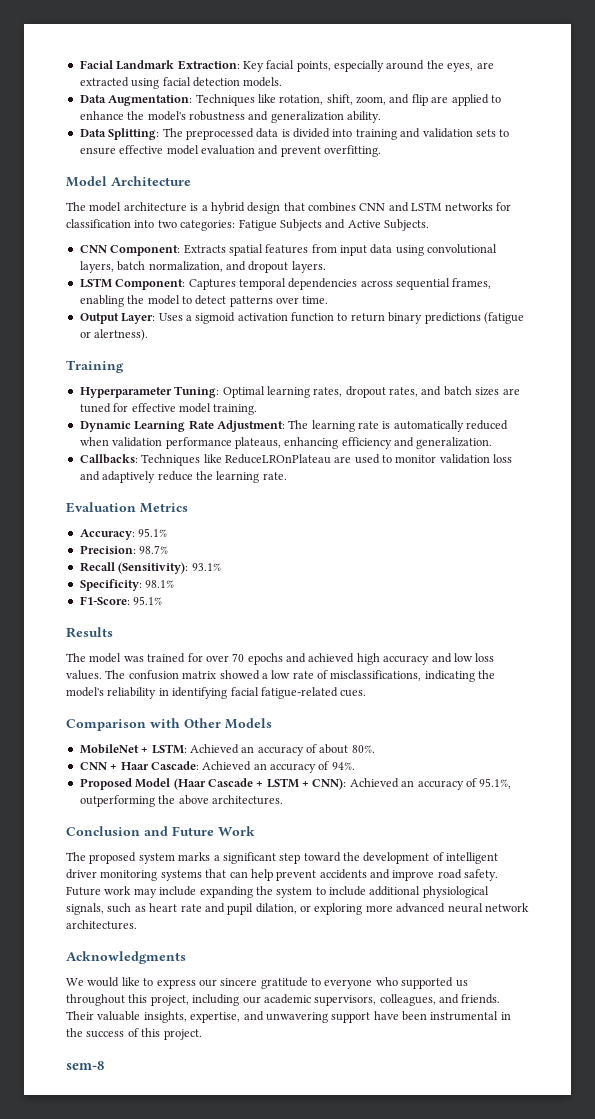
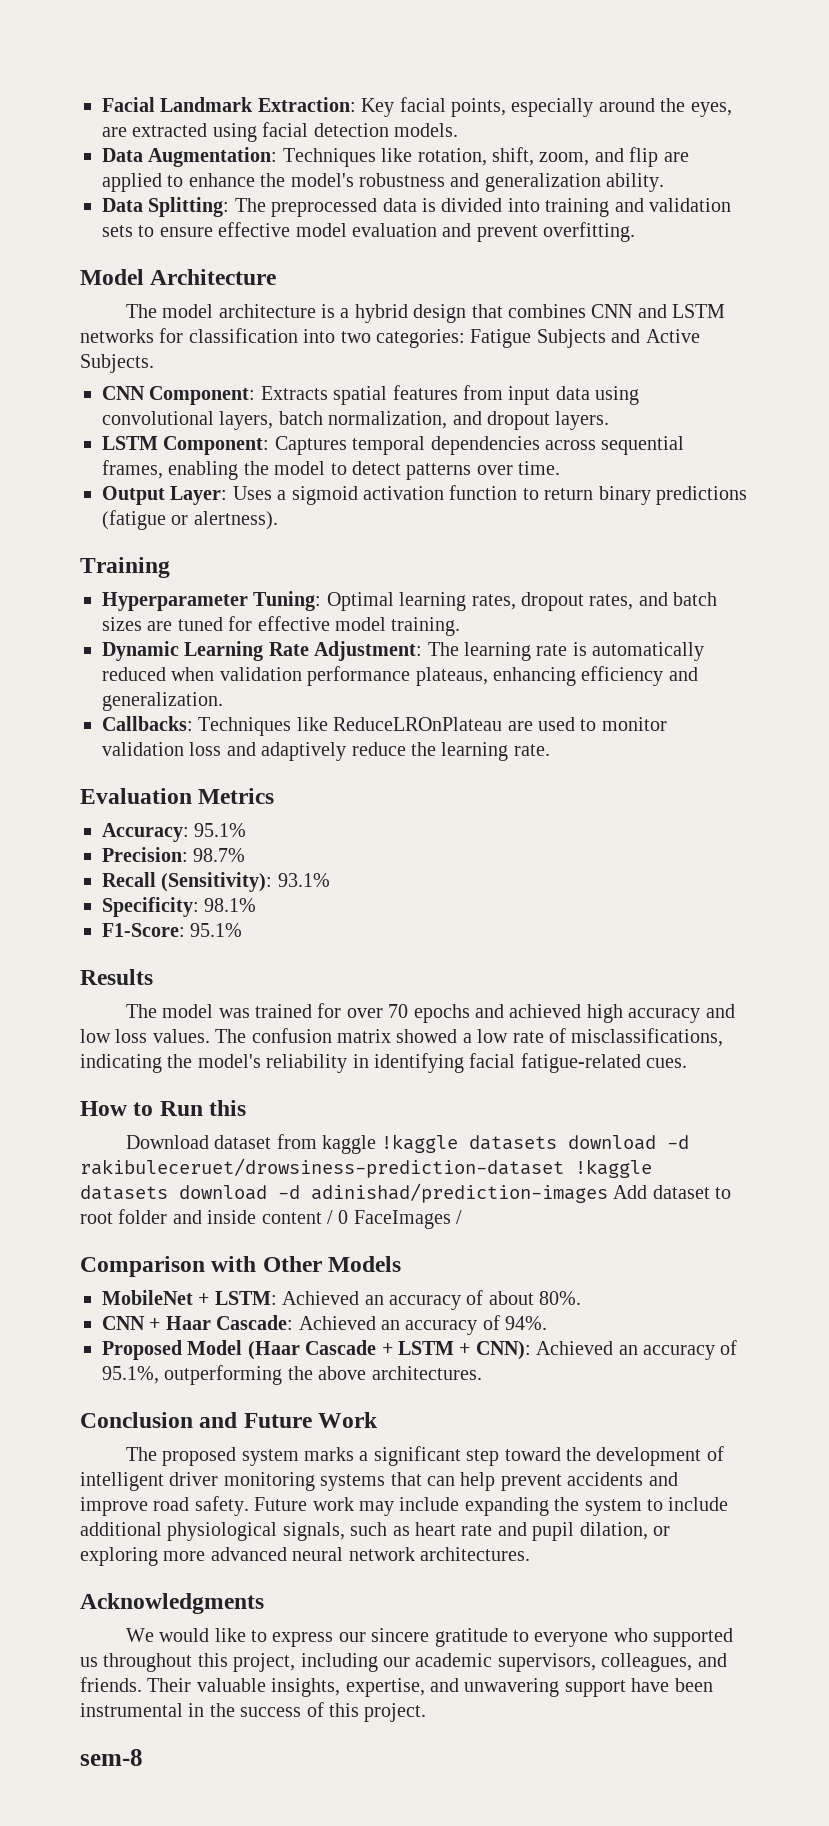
+ How to Run this
+ Download dataset from kaggle !kaggle datasets download -d rakibuleceruet/drowsiness-prediction-dataset !kaggle datasets download -d adinishad/prediction-images Add dataset to root folder and inside content / 0 FaceImages /

